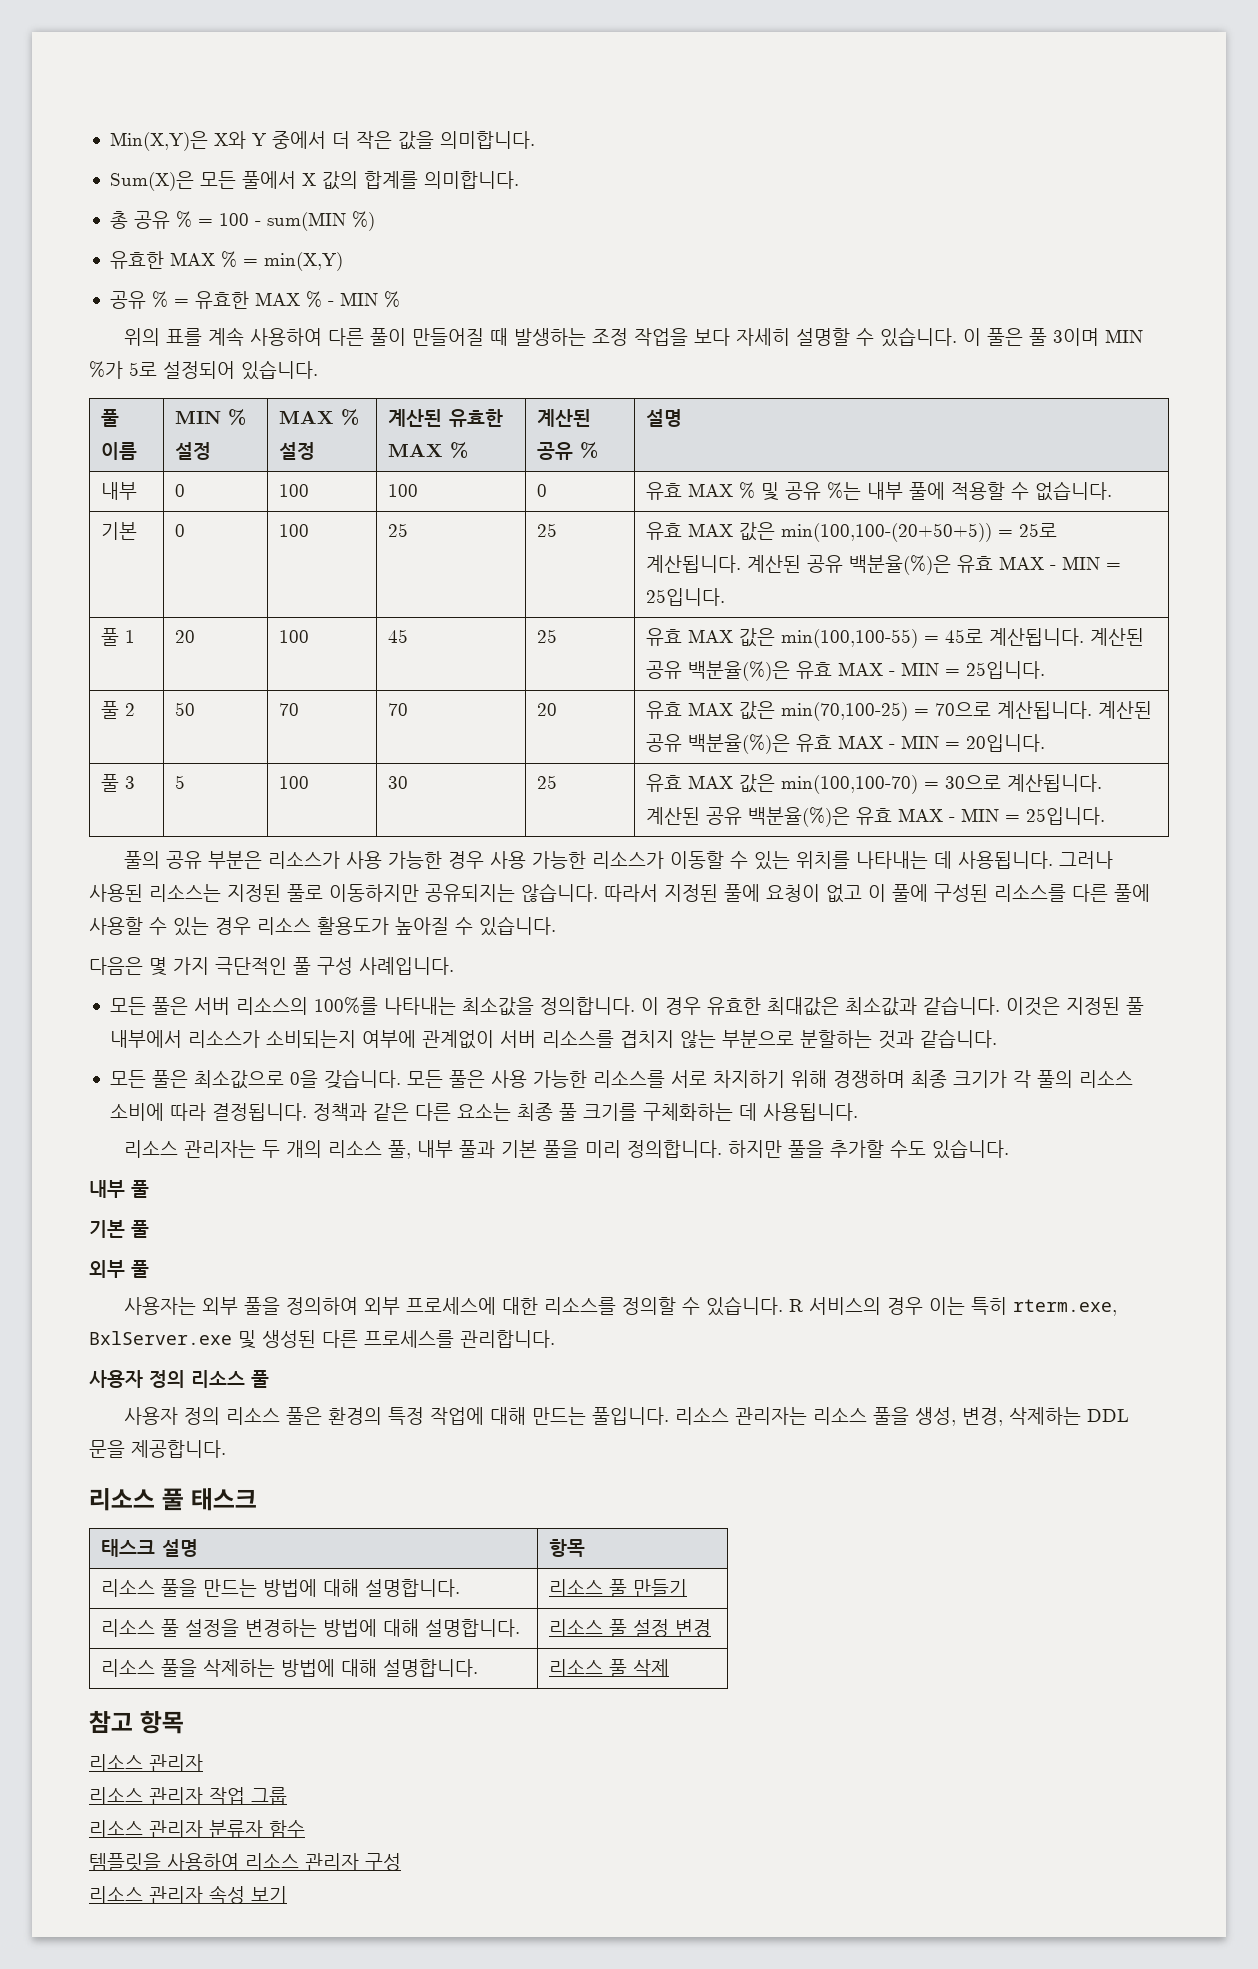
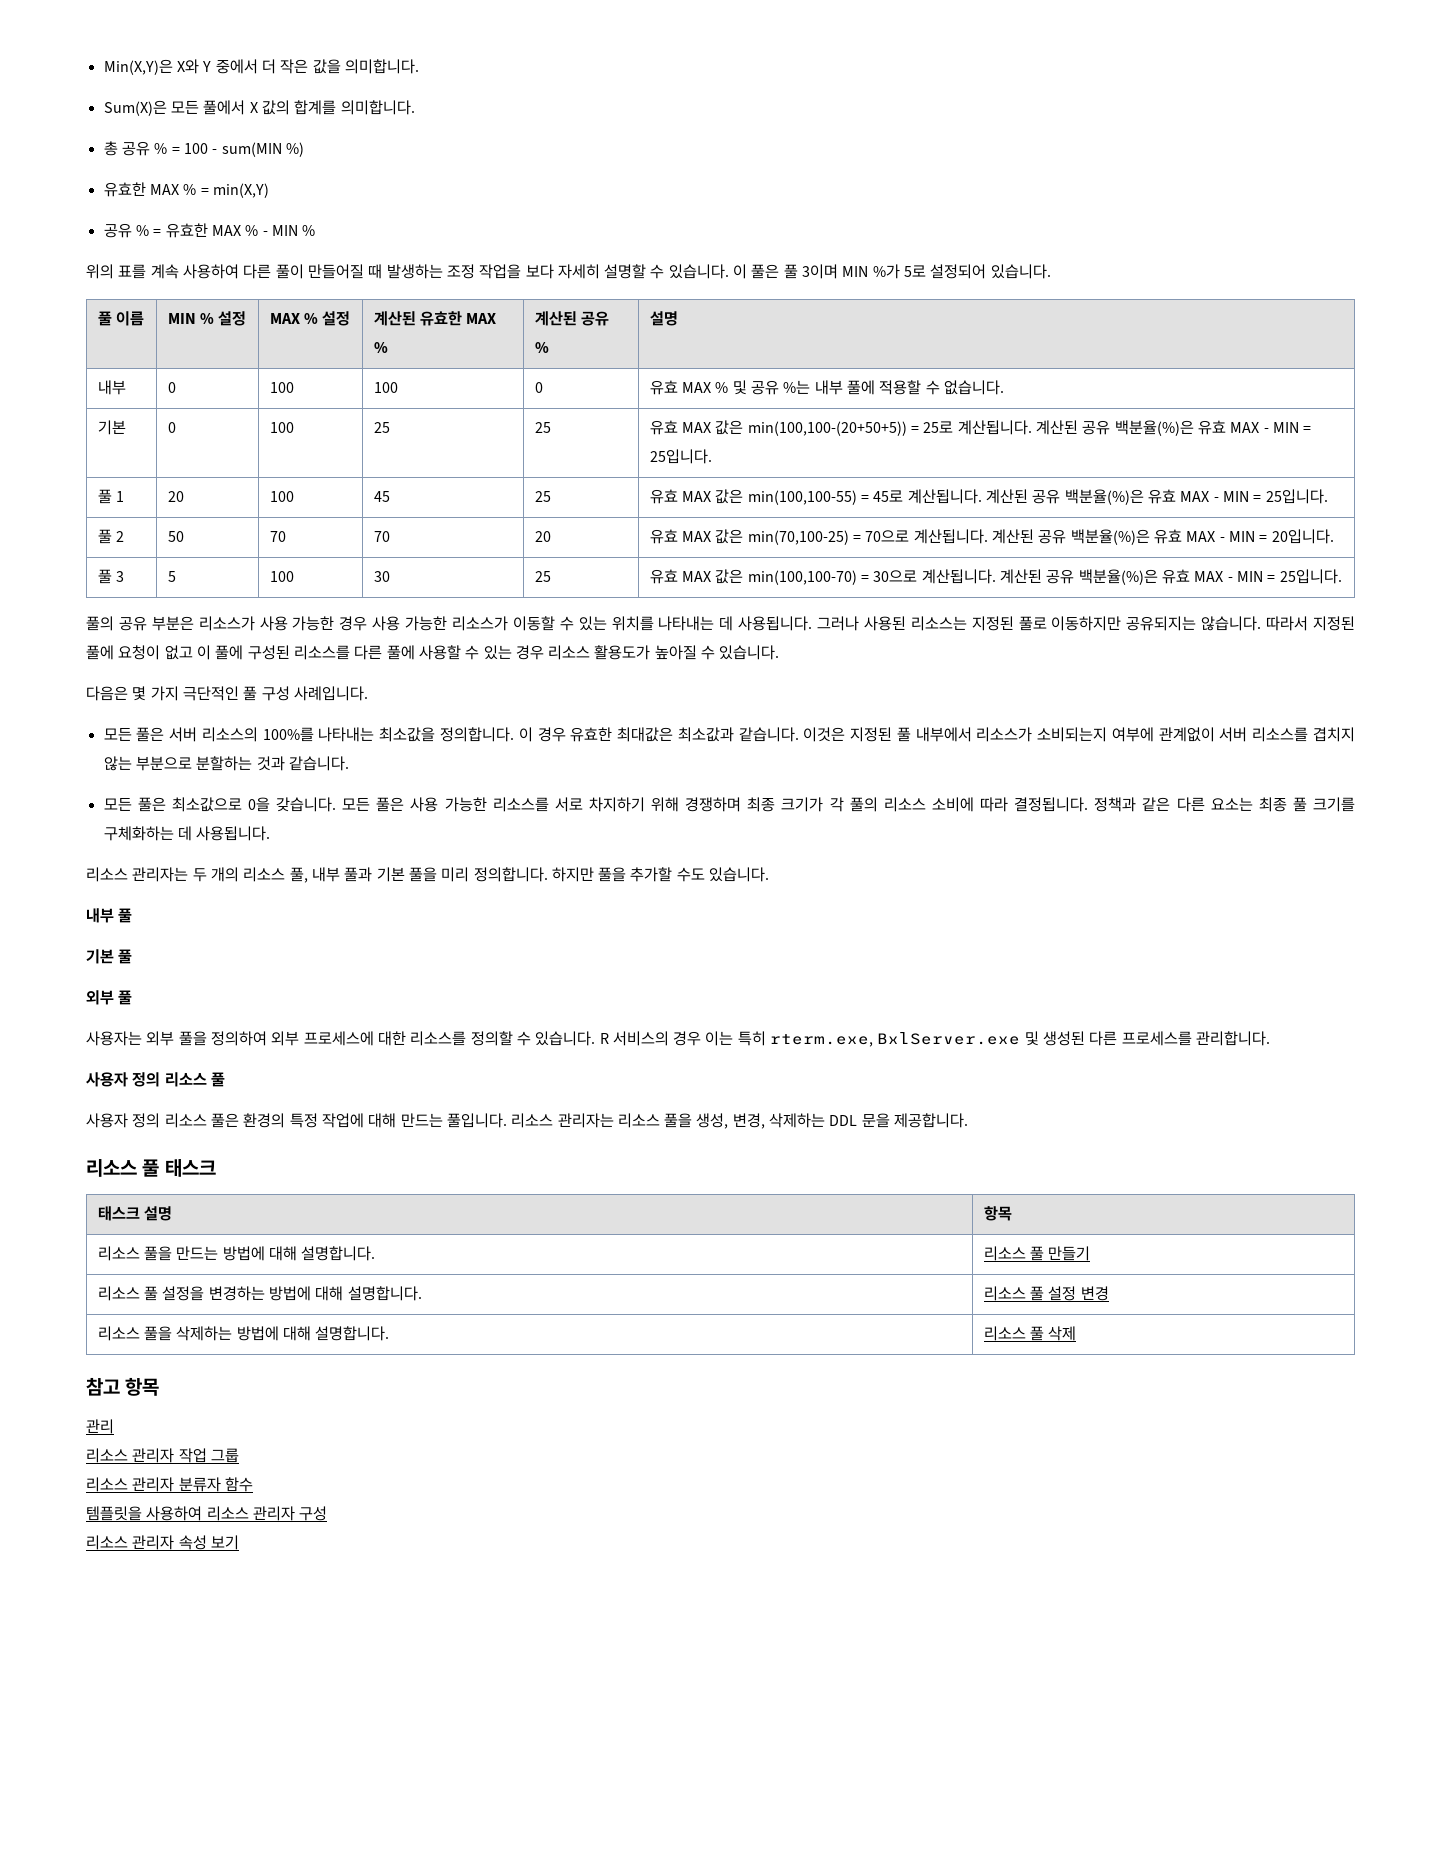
  참고 항목
- 리소스 관리자
+ 관리

